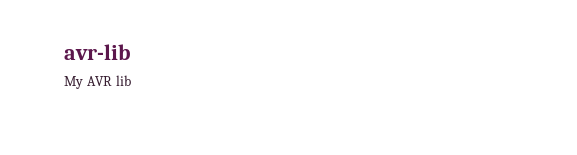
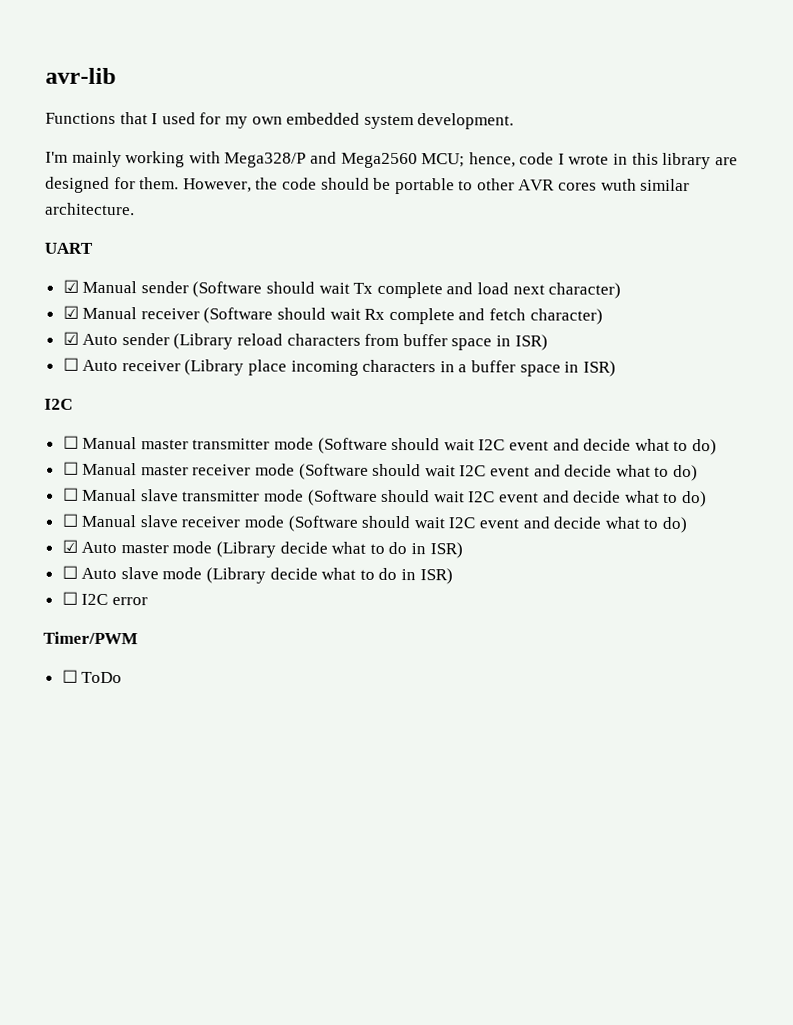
- My AVR lib
+ Functions that I used for my own embedded system development.
+ I'm mainly working with Mega328/P and Mega2560 MCU; hence, code I wrote in this library are designed for them. However, the code should be portable to other AVR cores wuth similar architecture.
+ UART
+ ☑ Manual sender (Software should wait Tx complete and load next character)
+ ☑ Manual receiver (Software should wait Rx complete and fetch character)
+ ☑ Auto sender (Library reload characters from buffer space in ISR)
+ ☐ Auto receiver (Library place incoming characters in a buffer space in ISR)
+ I2C
+ ☐ Manual master transmitter mode (Software should wait I2C event and decide what to do)
+ ☐ Manual master receiver mode (Software should wait I2C event and decide what to do)
+ ☐ Manual slave transmitter mode (Software should wait I2C event and decide what to do)
+ ☐ Manual slave receiver mode (Software should wait I2C event and decide what to do)
+ ☑ Auto master mode (Library decide what to do in ISR)
+ ☐ Auto slave mode (Library decide what to do in ISR)
+ ☐ I2C error
+ Timer/PWM
+ ☐ ToDo

